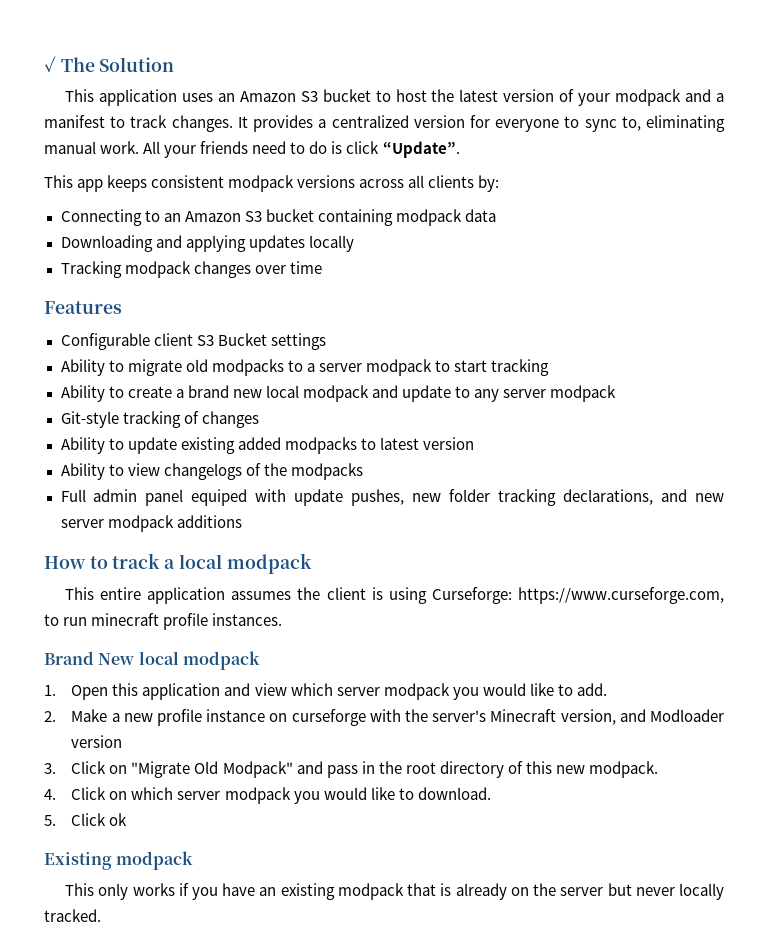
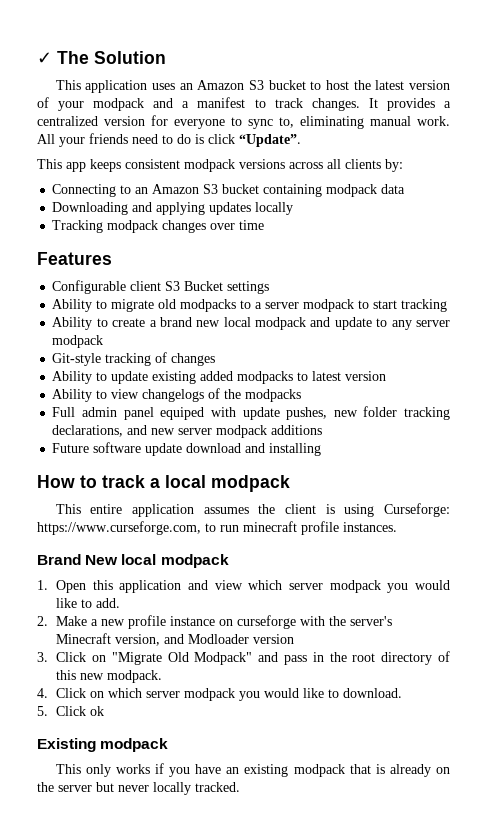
+ Future software update download and installing

